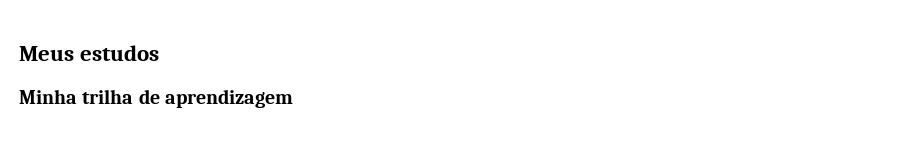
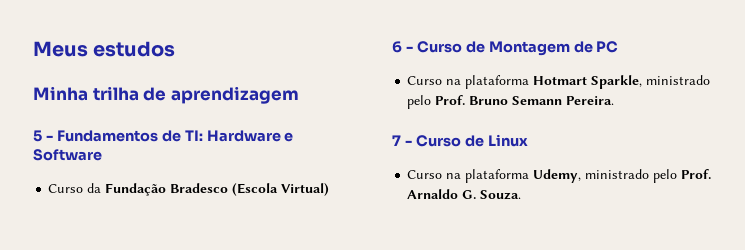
+ 5 - Fundamentos de TI: Hardware e Software
+ Curso da Fundação Bradesco (Escola Virtual)
+ 6 - Curso de Montagem de PC
+ Curso na plataforma Hotmart Sparkle, ministrado pelo Prof. Bruno Semann Pereira.
+ 7 - Curso de Linux
+ Curso na plataforma Udemy, ministrado pelo Prof. Arnaldo G. Souza.

